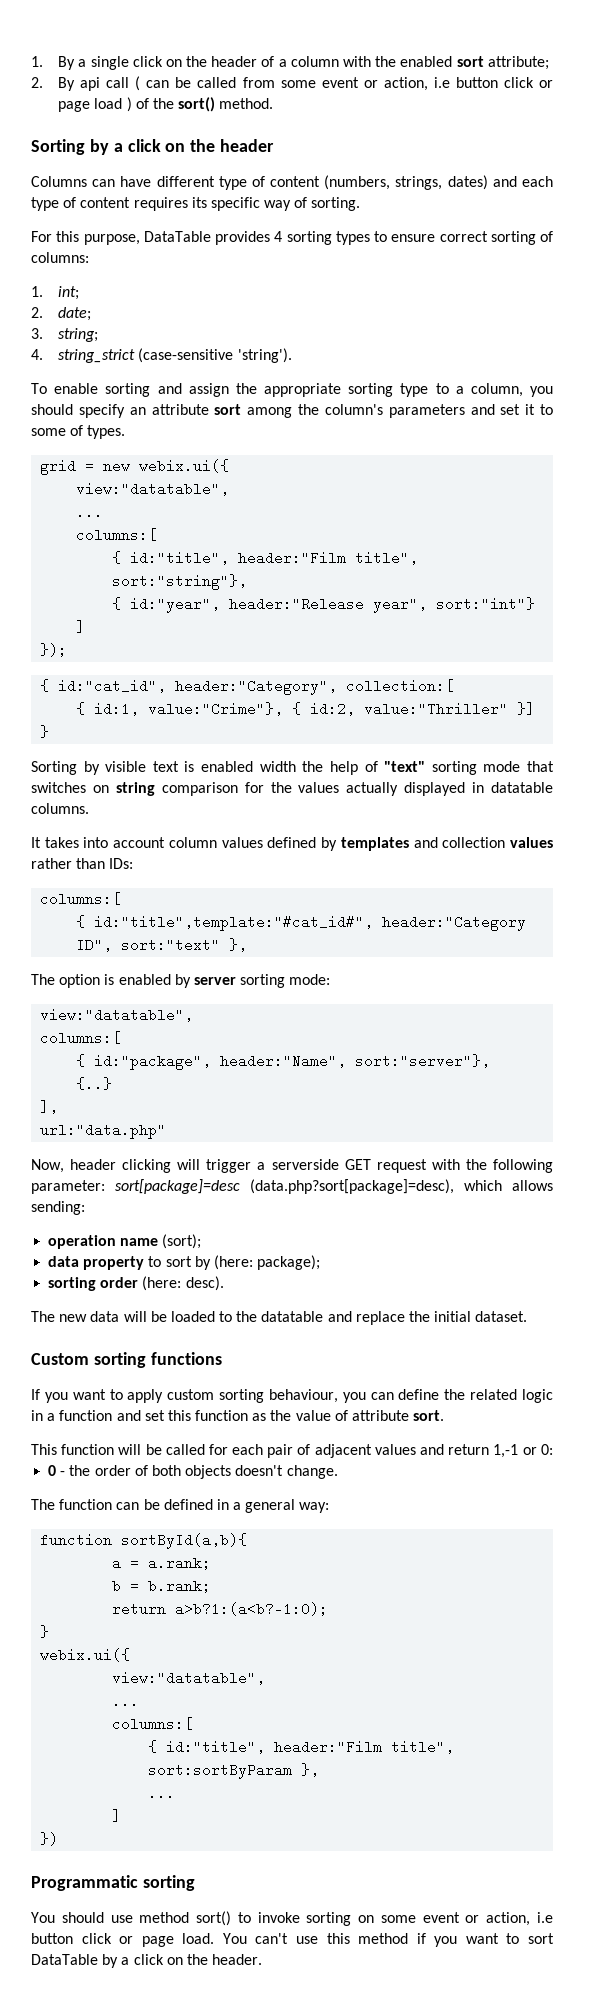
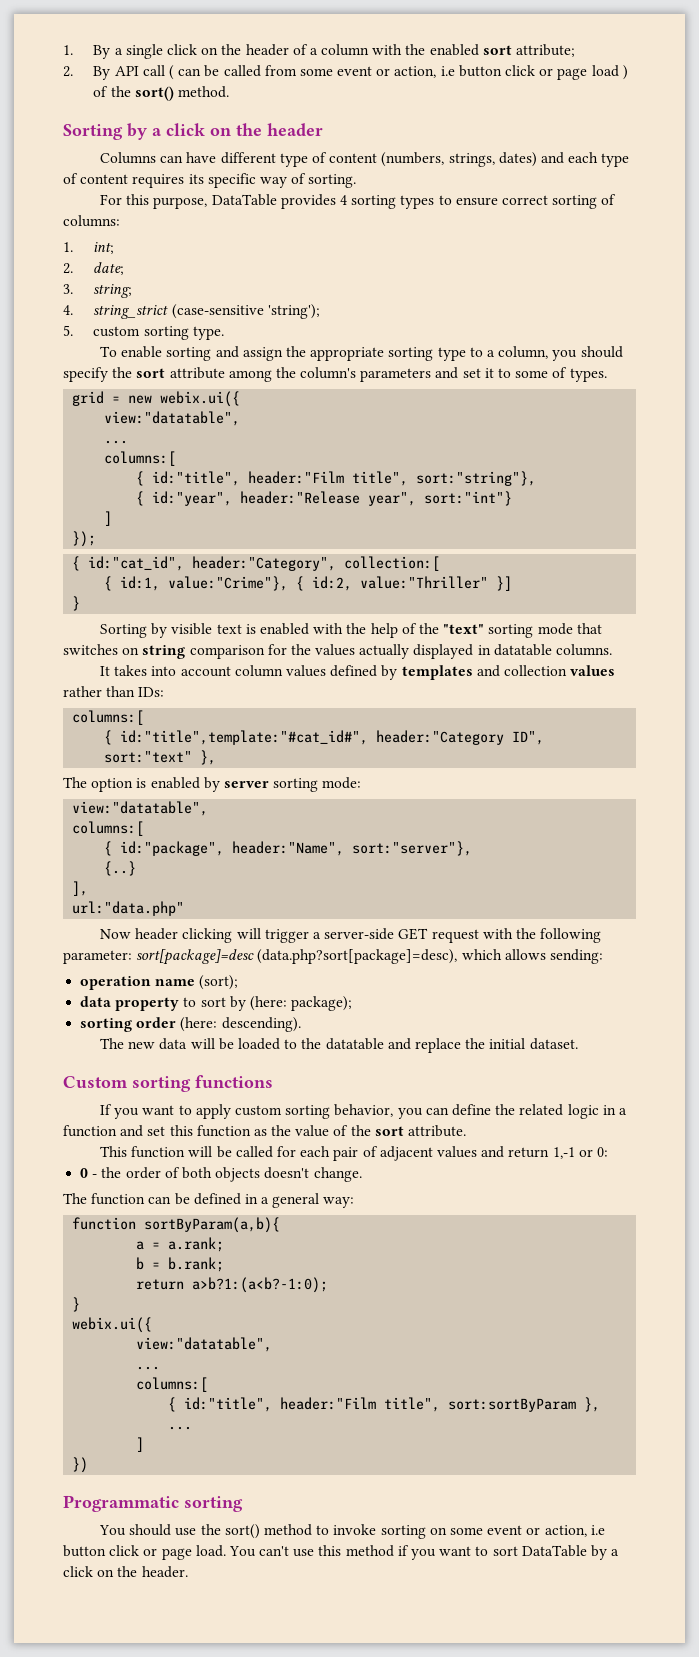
- 2. By api call ( can be called from some event or action, i.e button click or page load ) of the sort() method.
+ 2. By API call ( can be called from some event or action, i.e button click or page load ) of the sort() method.
- 4. string_strict (case-sensitive 'string').
+ 4. string_strict (case-sensitive 'string');
+ 5. custom sorting type.
- To enable sorting and assign the appropriate sorting type to a column, you should specify an attribute sort among the column's parameters and set it to some of types.
+ To enable sorting and assign the appropriate sorting type to a column, you should specify the sort attribute among the column's parameters and set it to some of types.
- Sorting by visible text is enabled width the help of "text" sorting mode that switches on string comparison for the values actually displayed in datatable columns.
+ Sorting by visible text is enabled with the help of the "text" sorting mode that switches on string comparison for the values actually displayed in datatable columns.
- Now, header clicking will trigger a serverside GET request with the following parameter: sort[package]=desc (data.php?sort[package]=desc), which allows sending:
+ Now header clicking will trigger a server-side GET request with the following parameter: sort[package]=desc (data.php?sort[package]=desc), which allows sending:
- sorting order (here: desc).
+ sorting order (here: descending).
- If you want to apply custom sorting behaviour, you can define the related logic in a function and set this function as the value of attribute sort.
+ If you want to apply custom sorting behavior, you can define the related logic in a function and set this function as the value of the sort attribute.
- function sortById(a,b){
+ function sortByParam(a,b){
- You should use method sort() to invoke sorting on some event or action, i.e button click or page load.
+ You should use the sort() method to invoke sorting on some event or action, i.e button click or page load.

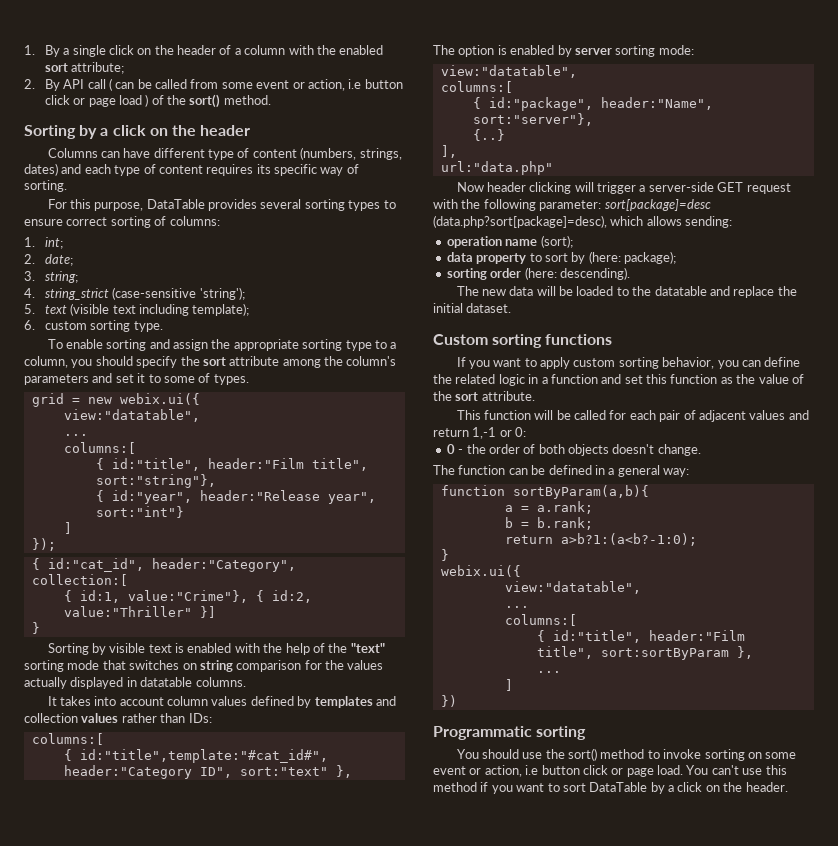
- For this purpose, DataTable provides 4 sorting types to ensure correct sorting of columns:
+ For this purpose, DataTable provides several sorting types to ensure correct sorting of columns:
- 5. custom sorting type.
+ 5. text (visible text including template);
+ 6. custom sorting type.

